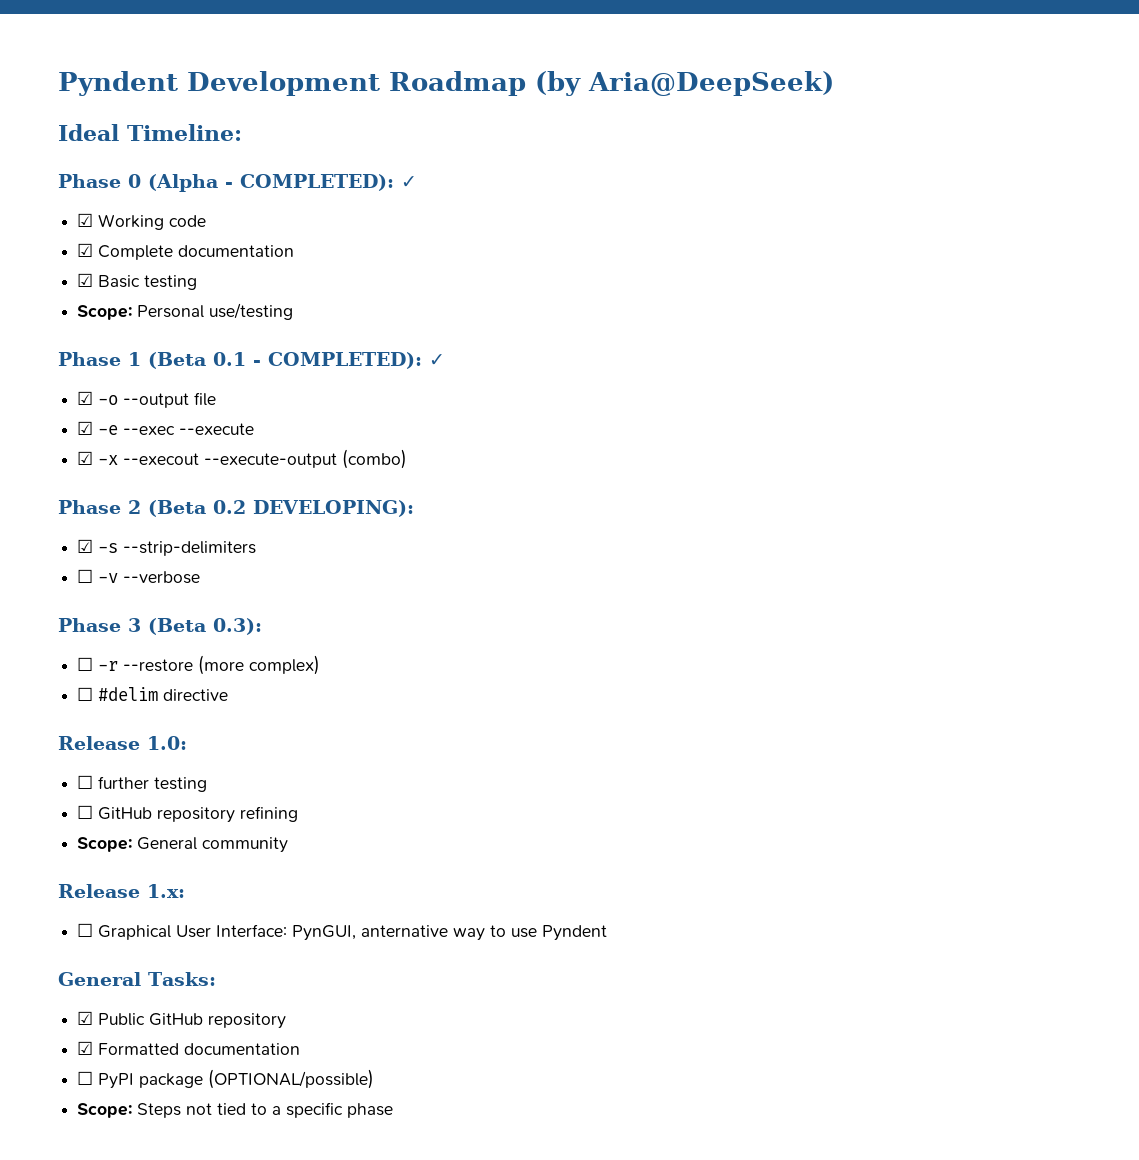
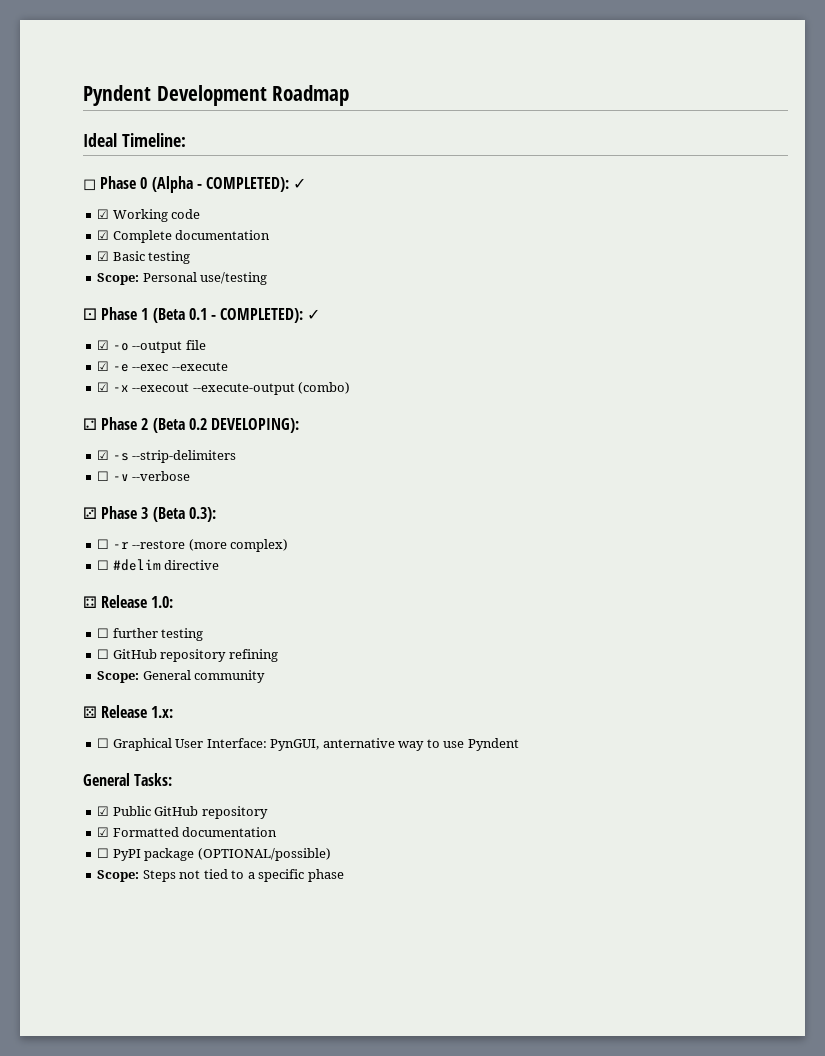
- Pyndent Development Roadmap (by Aria@DeepSeek)
+ Pyndent Development Roadmap
- Phase 0 (Alpha - COMPLETED): ✓
+ ◻ Phase 0 (Alpha - COMPLETED): ✓
- Phase 1 (Beta 0.1 - COMPLETED): ✓
+ ⚀ Phase 1 (Beta 0.1 - COMPLETED): ✓
- Phase 2 (Beta 0.2 DEVELOPING):
+ ⚁ Phase 2 (Beta 0.2 DEVELOPING):
- Phase 3 (Beta 0.3):
+ ⚂ Phase 3 (Beta 0.3):
- Release 1.0:
+ ⚃ Release 1.0:
- Release 1.x:
+ ⚄ Release 1.x:

